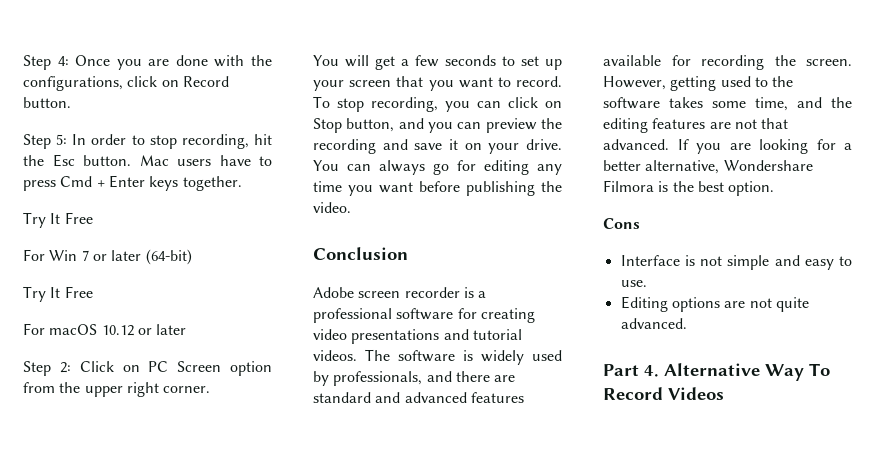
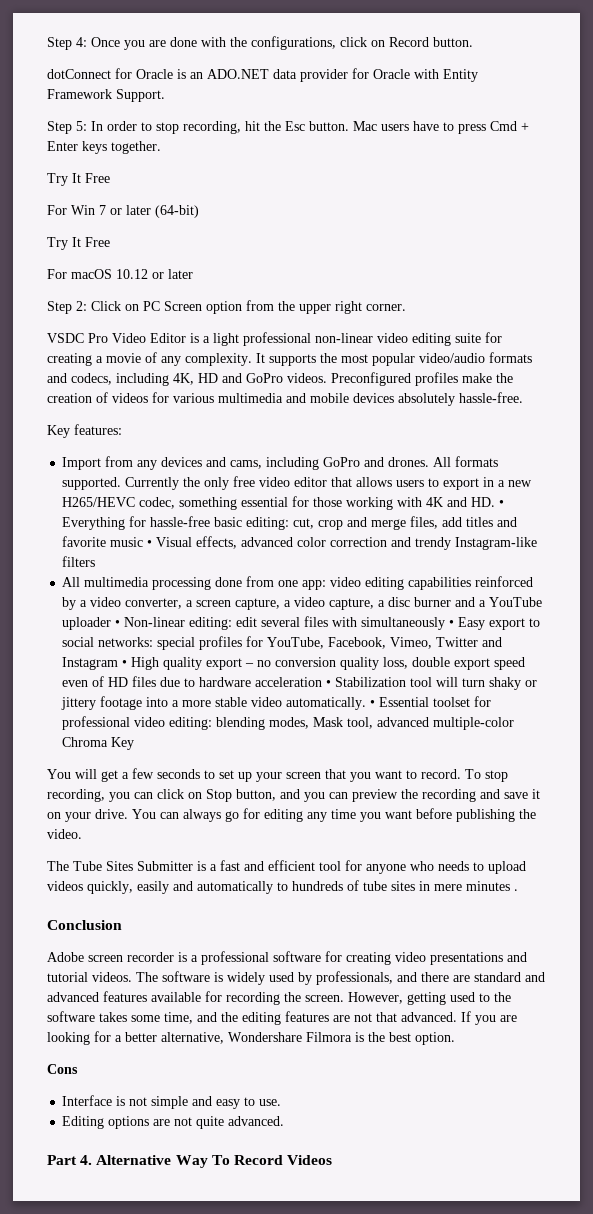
+ dotConnect for Oracle is an ADO.NET data provider for Oracle with Entity Framework Support.
+ VSDC Pro Video Editor is a light professional non-linear video editing suite for creating a movie of any complexity. It supports the most popular video/audio formats and codecs, including 4K, HD and GoPro videos. Preconfigured profiles make the creation of videos for various multimedia and mobile devices absolutely hassle-free.
+ Key features:
+ Import from any devices and cams, including GoPro and drones. All formats supported. Сurrently the only free video editor that allows users to export in a new H265/HEVC codec, something essential for those working with 4K and HD. • Everything for hassle-free basic editing: cut, crop and merge files, add titles and favorite music • Visual effects, advanced color correction and trendy Instagram-like filters
+ All multimedia processing done from one app: video editing capabilities reinforced by a video converter, a screen capture, a video capture, a disc burner and a YouTube uploader • Non-linear editing: edit several files with simultaneously • Easy export to social networks: special profiles for YouTube, Facebook, Vimeo, Twitter and Instagram • High quality export – no conversion quality loss, double export speed even of HD files due to hardware acceleration • Stabilization tool will turn shaky or jittery footage into a more stable video automatically. • Essential toolset for professional video editing: blending modes, Mask tool, advanced multiple-color Chroma Key
+ The Tube Sites Submitter is a fast and efficient tool for anyone who needs to upload videos quickly, easily and automatically to hundreds of tube sites in mere minutes .

